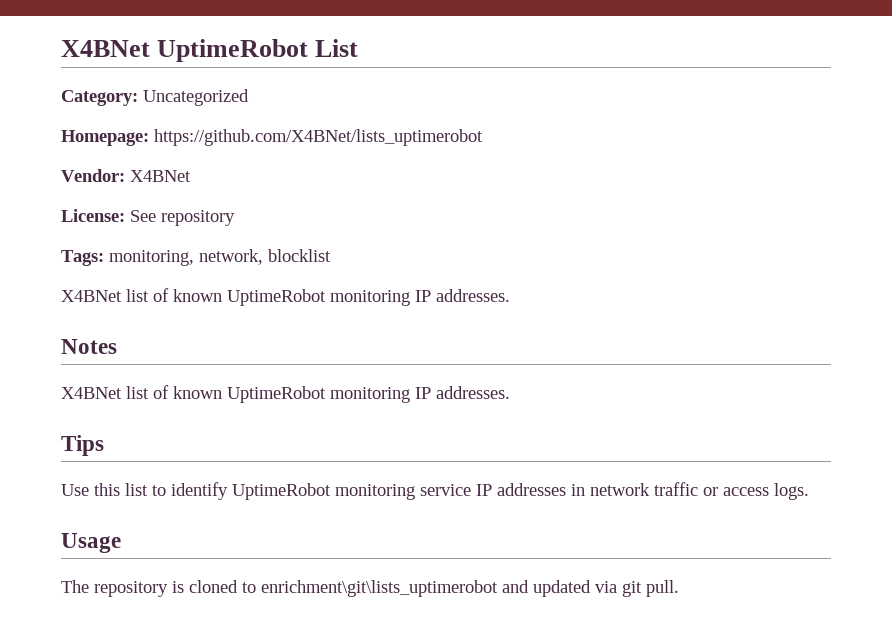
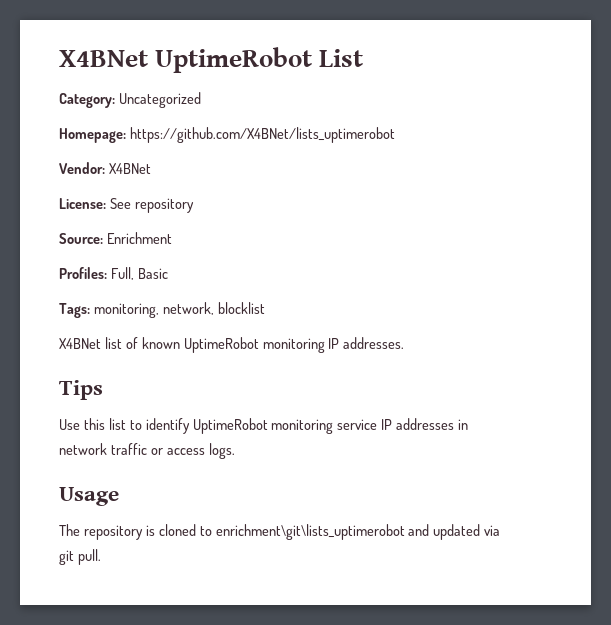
+ Source: Enrichment
+ Profiles: Full, Basic
- Notes
- X4BNet list of known UptimeRobot monitoring IP addresses.

